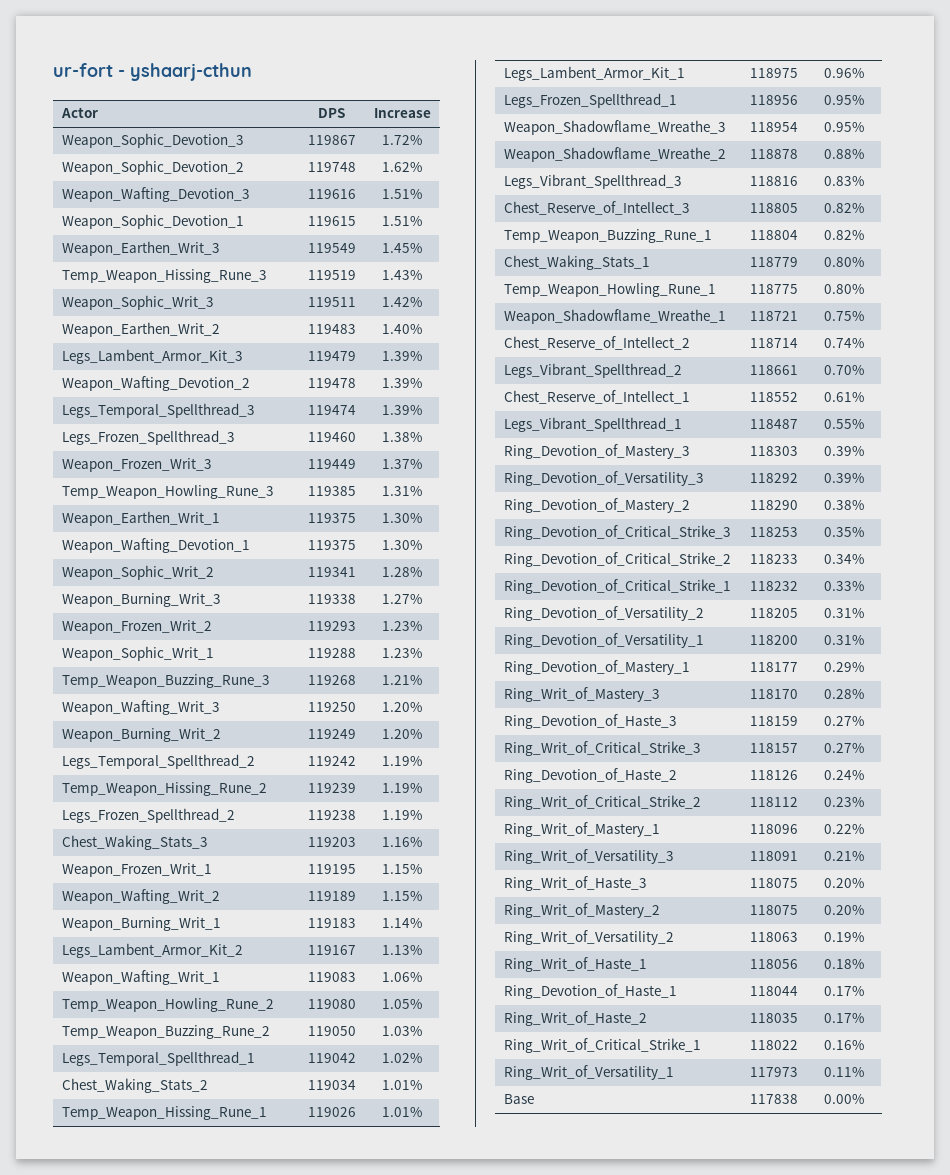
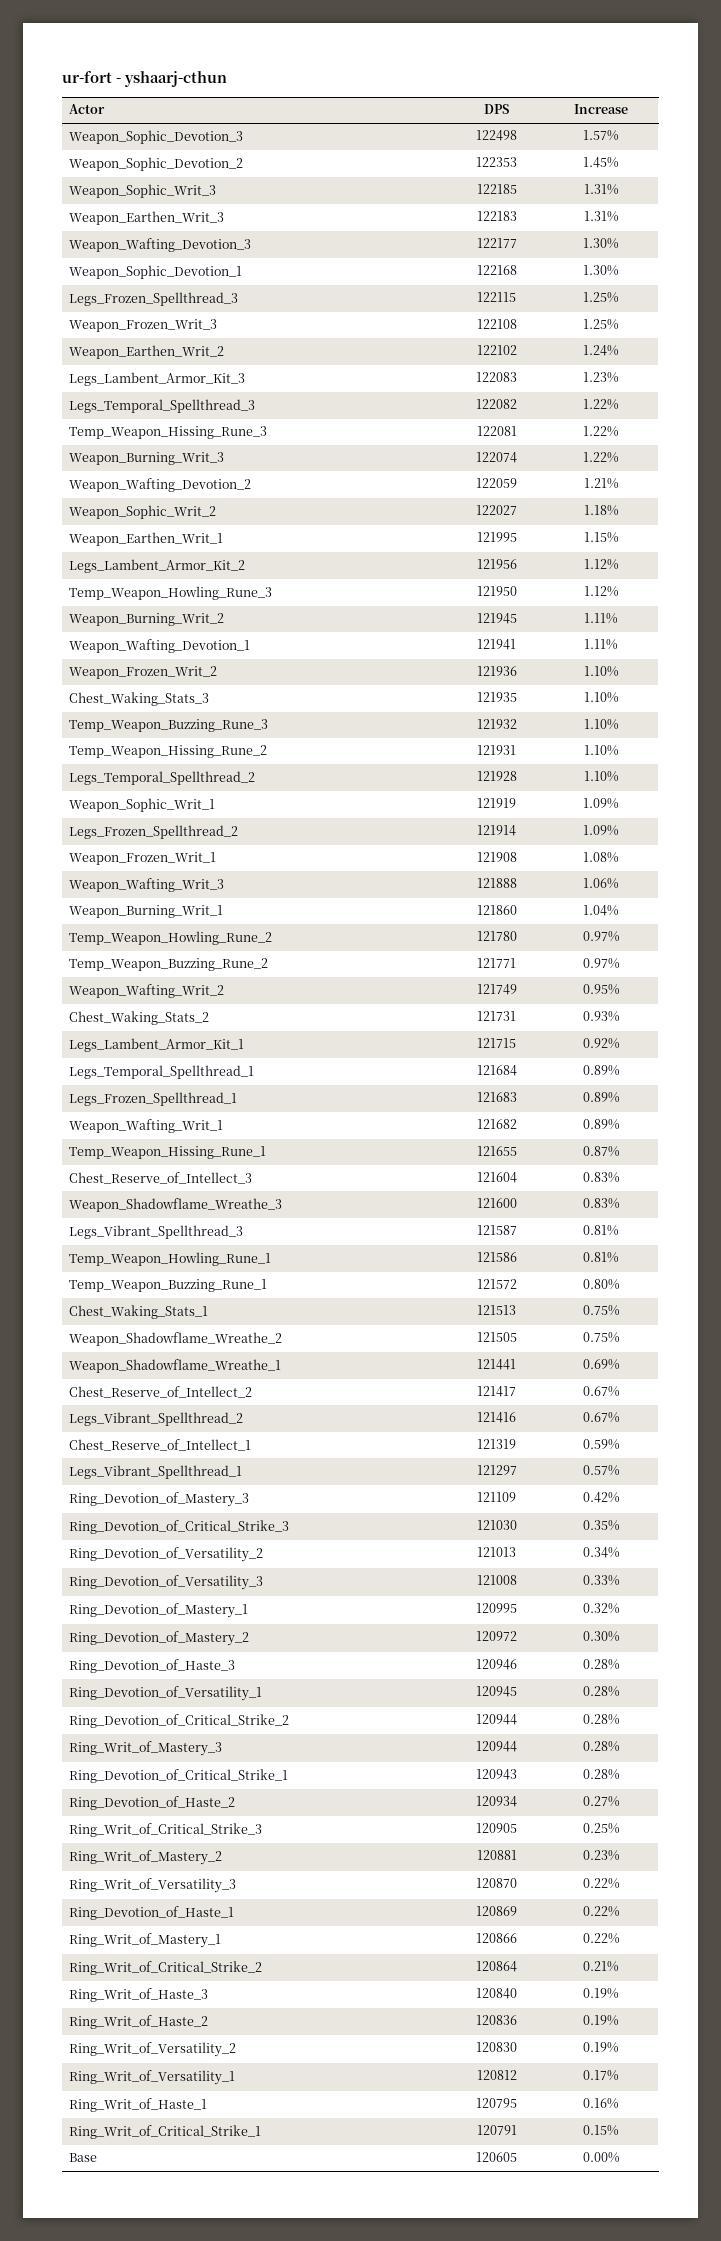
- Weapon_Sophic_Devotion_3 | 119867 | 1.72%
+ Weapon_Sophic_Devotion_3 | 122498 | 1.57%
- Weapon_Sophic_Devotion_2 | 119748 | 1.62%
+ Weapon_Sophic_Devotion_2 | 122353 | 1.45%
+ Weapon_Sophic_Writ_3 | 122185 | 1.31%
+ Weapon_Earthen_Writ_3 | 122183 | 1.31%
- Weapon_Wafting_Devotion_3 | 119616 | 1.51%
+ Weapon_Wafting_Devotion_3 | 122177 | 1.30%
- Weapon_Sophic_Devotion_1 | 119615 | 1.51%
- Weapon_Earthen_Writ_3 | 119549 | 1.45%
- Temp_Weapon_Hissing_Rune_3 | 119519 | 1.43%
- Weapon_Sophic_Writ_3 | 119511 | 1.42%
- Weapon_Earthen_Writ_2 | 119483 | 1.40%
- Legs_Lambent_Armor_Kit_3 | 119479 | 1.39%
- Weapon_Wafting_Devotion_2 | 119478 | 1.39%
- Legs_Temporal_Spellthread_3 | 119474 | 1.39%
- Legs_Frozen_Spellthread_3 | 119460 | 1.38%
- Weapon_Frozen_Writ_3 | 119449 | 1.37%
- Temp_Weapon_Howling_Rune_3 | 119385 | 1.31%
- Weapon_Earthen_Writ_1 | 119375 | 1.30%
- Weapon_Wafting_Devotion_1 | 119375 | 1.30%
- Weapon_Sophic_Writ_2 | 119341 | 1.28%
- Weapon_Burning_Writ_3 | 119338 | 1.27%
- Weapon_Frozen_Writ_2 | 119293 | 1.23%
- Weapon_Sophic_Writ_1 | 119288 | 1.23%
- Temp_Weapon_Buzzing_Rune_3 | 119268 | 1.21%
- Weapon_Wafting_Writ_3 | 119250 | 1.20%
- Weapon_Burning_Writ_2 | 119249 | 1.20%
- Legs_Temporal_Spellthread_2 | 119242 | 1.19%
- Temp_Weapon_Hissing_Rune_2 | 119239 | 1.19%
- Legs_Frozen_Spellthread_2 | 119238 | 1.19%
- Chest_Waking_Stats_3 | 119203 | 1.16%
- Weapon_Frozen_Writ_1 | 119195 | 1.15%
- Weapon_Wafting_Writ_2 | 119189 | 1.15%
- Weapon_Burning_Writ_1 | 119183 | 1.14%
- Legs_Lambent_Armor_Kit_2 | 119167 | 1.13%
- Weapon_Wafting_Writ_1 | 119083 | 1.06%
- Temp_Weapon_Howling_Rune_2 | 119080 | 1.05%
- Temp_Weapon_Buzzing_Rune_2 | 119050 | 1.03%
- Legs_Temporal_Spellthread_1 | 119042 | 1.02%
- Chest_Waking_Stats_2 | 119034 | 1.01%
- Temp_Weapon_Hissing_Rune_1 | 119026 | 1.01%
- Legs_Lambent_Armor_Kit_1 | 118975 | 0.96%
- Legs_Frozen_Spellthread_1 | 118956 | 0.95%
- Weapon_Shadowflame_Wreathe_3 | 118954 | 0.95%
- Weapon_Shadowflame_Wreathe_2 | 118878 | 0.88%
- Legs_Vibrant_Spellthread_3 | 118816 | 0.83%
- Chest_Reserve_of_Intellect_3 | 118805 | 0.82%
- Temp_Weapon_Buzzing_Rune_1 | 118804 | 0.82%
- Chest_Waking_Stats_1 | 118779 | 0.80%
- Temp_Weapon_Howling_Rune_1 | 118775 | 0.80%
+ Weapon_Sophic_Devotion_1 | 122168 | 1.30%
+ Legs_Frozen_Spellthread_3 | 122115 | 1.25%
+ Weapon_Frozen_Writ_3 | 122108 | 1.25%
+ Weapon_Earthen_Writ_2 | 122102 | 1.24%
+ Legs_Lambent_Armor_Kit_3 | 122083 | 1.23%
+ Legs_Temporal_Spellthread_3 | 122082 | 1.22%
+ Temp_Weapon_Hissing_Rune_3 | 122081 | 1.22%
+ Weapon_Burning_Writ_3 | 122074 | 1.22%
+ Weapon_Wafting_Devotion_2 | 122059 | 1.21%
+ Weapon_Sophic_Writ_2 | 122027 | 1.18%
+ Weapon_Earthen_Writ_1 | 121995 | 1.15%
+ Legs_Lambent_Armor_Kit_2 | 121956 | 1.12%
+ Temp_Weapon_Howling_Rune_3 | 121950 | 1.12%
+ Weapon_Burning_Writ_2 | 121945 | 1.11%
+ Weapon_Wafting_Devotion_1 | 121941 | 1.11%
+ Weapon_Frozen_Writ_2 | 121936 | 1.10%
+ Chest_Waking_Stats_3 | 121935 | 1.10%
+ Temp_Weapon_Buzzing_Rune_3 | 121932 | 1.10%
+ Temp_Weapon_Hissing_Rune_2 | 121931 | 1.10%
+ Legs_Temporal_Spellthread_2 | 121928 | 1.10%
+ Weapon_Sophic_Writ_1 | 121919 | 1.09%
+ Legs_Frozen_Spellthread_2 | 121914 | 1.09%
+ Weapon_Frozen_Writ_1 | 121908 | 1.08%
+ Weapon_Wafting_Writ_3 | 121888 | 1.06%
+ Weapon_Burning_Writ_1 | 121860 | 1.04%
+ Temp_Weapon_Howling_Rune_2 | 121780 | 0.97%
+ Temp_Weapon_Buzzing_Rune_2 | 121771 | 0.97%
+ Weapon_Wafting_Writ_2 | 121749 | 0.95%
+ Chest_Waking_Stats_2 | 121731 | 0.93%
+ Legs_Lambent_Armor_Kit_1 | 121715 | 0.92%
+ Legs_Temporal_Spellthread_1 | 121684 | 0.89%
+ Legs_Frozen_Spellthread_1 | 121683 | 0.89%
+ Weapon_Wafting_Writ_1 | 121682 | 0.89%
+ Temp_Weapon_Hissing_Rune_1 | 121655 | 0.87%
+ Chest_Reserve_of_Intellect_3 | 121604 | 0.83%
+ Weapon_Shadowflame_Wreathe_3 | 121600 | 0.83%
+ Legs_Vibrant_Spellthread_3 | 121587 | 0.81%
+ Temp_Weapon_Howling_Rune_1 | 121586 | 0.81%
+ Temp_Weapon_Buzzing_Rune_1 | 121572 | 0.80%
+ Chest_Waking_Stats_1 | 121513 | 0.75%
+ Weapon_Shadowflame_Wreathe_2 | 121505 | 0.75%
- Weapon_Shadowflame_Wreathe_1 | 118721 | 0.75%
+ Weapon_Shadowflame_Wreathe_1 | 121441 | 0.69%
- Chest_Reserve_of_Intellect_2 | 118714 | 0.74%
+ Chest_Reserve_of_Intellect_2 | 121417 | 0.67%
- Legs_Vibrant_Spellthread_2 | 118661 | 0.70%
+ Legs_Vibrant_Spellthread_2 | 121416 | 0.67%
- Chest_Reserve_of_Intellect_1 | 118552 | 0.61%
+ Chest_Reserve_of_Intellect_1 | 121319 | 0.59%
- Legs_Vibrant_Spellthread_1 | 118487 | 0.55%
+ Legs_Vibrant_Spellthread_1 | 121297 | 0.57%
- Ring_Devotion_of_Mastery_3 | 118303 | 0.39%
- Ring_Devotion_of_Versatility_3 | 118292 | 0.39%
- Ring_Devotion_of_Mastery_2 | 118290 | 0.38%
- Ring_Devotion_of_Critical_Strike_3 | 118253 | 0.35%
- Ring_Devotion_of_Critical_Strike_2 | 118233 | 0.34%
- Ring_Devotion_of_Critical_Strike_1 | 118232 | 0.33%
- Ring_Devotion_of_Versatility_2 | 118205 | 0.31%
- Ring_Devotion_of_Versatility_1 | 118200 | 0.31%
- Ring_Devotion_of_Mastery_1 | 118177 | 0.29%
- Ring_Writ_of_Mastery_3 | 118170 | 0.28%
- Ring_Devotion_of_Haste_3 | 118159 | 0.27%
+ Ring_Devotion_of_Mastery_3 | 121109 | 0.42%
+ Ring_Devotion_of_Critical_Strike_3 | 121030 | 0.35%
+ Ring_Devotion_of_Versatility_2 | 121013 | 0.34%
+ Ring_Devotion_of_Versatility_3 | 121008 | 0.33%
+ Ring_Devotion_of_Mastery_1 | 120995 | 0.32%
+ Ring_Devotion_of_Mastery_2 | 120972 | 0.30%
+ Ring_Devotion_of_Haste_3 | 120946 | 0.28%
+ Ring_Devotion_of_Versatility_1 | 120945 | 0.28%
+ Ring_Devotion_of_Critical_Strike_2 | 120944 | 0.28%
+ Ring_Writ_of_Mastery_3 | 120944 | 0.28%
+ Ring_Devotion_of_Critical_Strike_1 | 120943 | 0.28%
+ Ring_Devotion_of_Haste_2 | 120934 | 0.27%
- Ring_Writ_of_Critical_Strike_3 | 118157 | 0.27%
- Ring_Devotion_of_Haste_2 | 118126 | 0.24%
- Ring_Writ_of_Critical_Strike_2 | 118112 | 0.23%
- Ring_Writ_of_Mastery_1 | 118096 | 0.22%
- Ring_Writ_of_Versatility_3 | 118091 | 0.21%
- Ring_Writ_of_Haste_3 | 118075 | 0.20%
- Ring_Writ_of_Mastery_2 | 118075 | 0.20%
+ Ring_Writ_of_Critical_Strike_3 | 120905 | 0.25%
+ Ring_Writ_of_Mastery_2 | 120881 | 0.23%
+ Ring_Writ_of_Versatility_3 | 120870 | 0.22%
+ Ring_Devotion_of_Haste_1 | 120869 | 0.22%
+ Ring_Writ_of_Mastery_1 | 120866 | 0.22%
+ Ring_Writ_of_Critical_Strike_2 | 120864 | 0.21%
+ Ring_Writ_of_Haste_3 | 120840 | 0.19%
+ Ring_Writ_of_Haste_2 | 120836 | 0.19%
- Ring_Writ_of_Versatility_2 | 118063 | 0.19%
- Ring_Writ_of_Haste_1 | 118056 | 0.18%
- Ring_Devotion_of_Haste_1 | 118044 | 0.17%
- Ring_Writ_of_Haste_2 | 118035 | 0.17%
- Ring_Writ_of_Critical_Strike_1 | 118022 | 0.16%
- Ring_Writ_of_Versatility_1 | 117973 | 0.11%
+ Ring_Writ_of_Versatility_2 | 120830 | 0.19%
+ Ring_Writ_of_Versatility_1 | 120812 | 0.17%
+ Ring_Writ_of_Haste_1 | 120795 | 0.16%
+ Ring_Writ_of_Critical_Strike_1 | 120791 | 0.15%
- Base | 117838 | 0.00%
+ Base | 120605 | 0.00%

